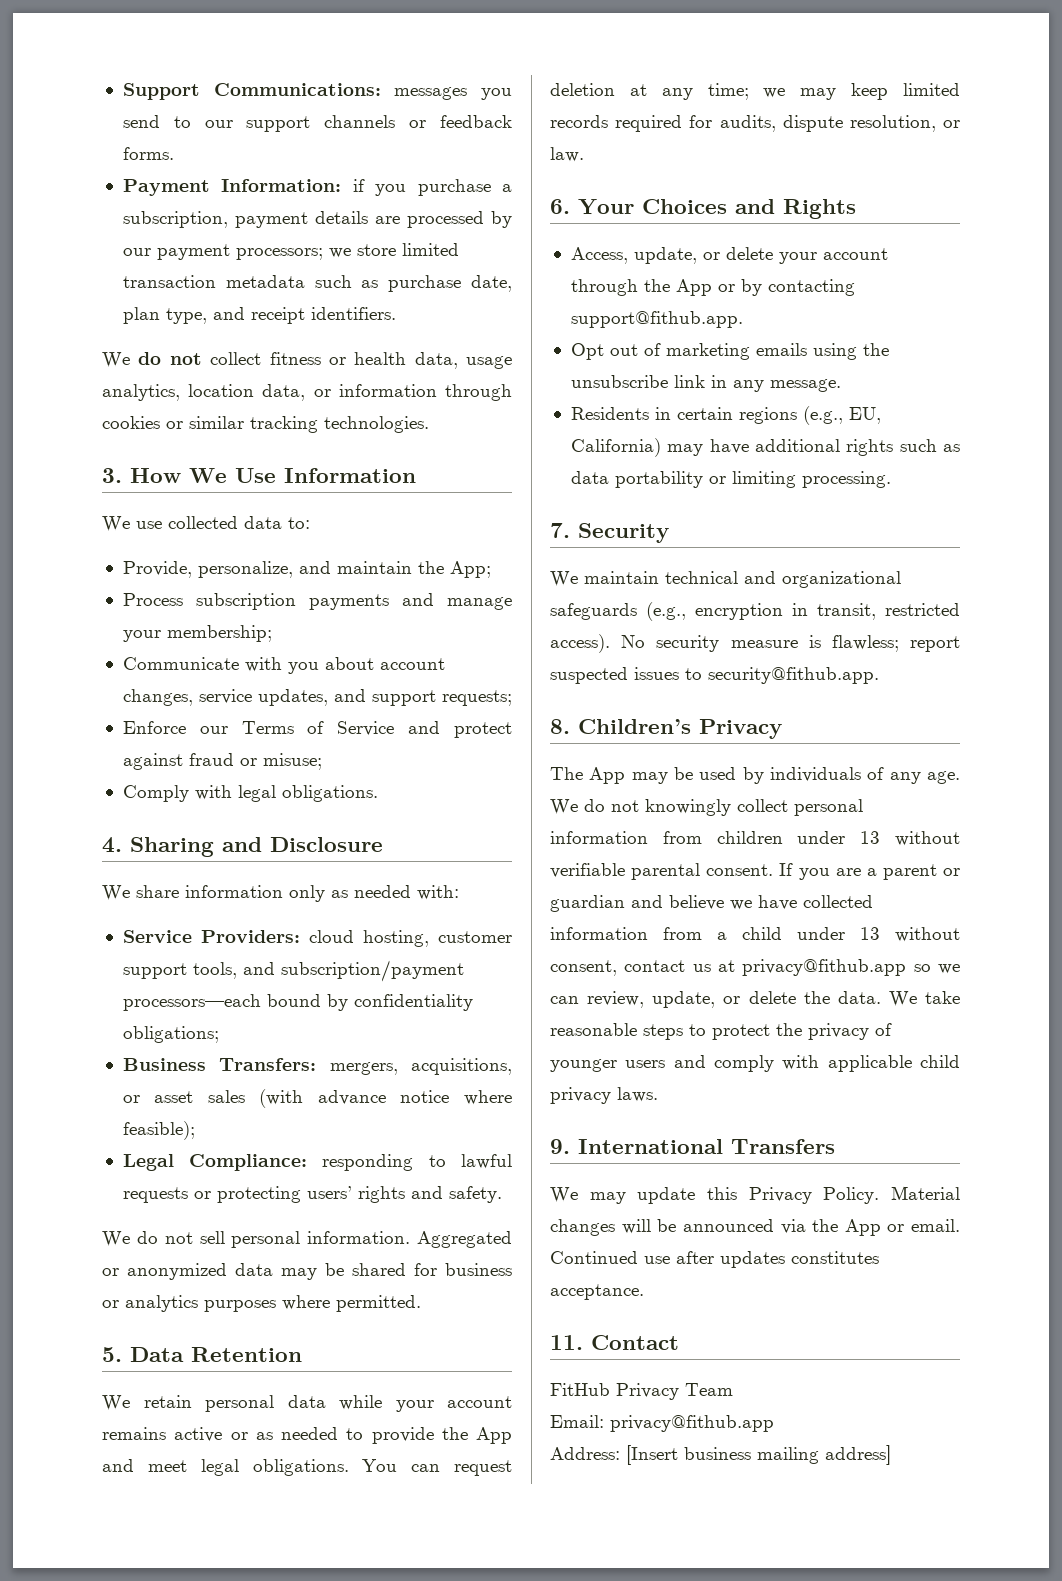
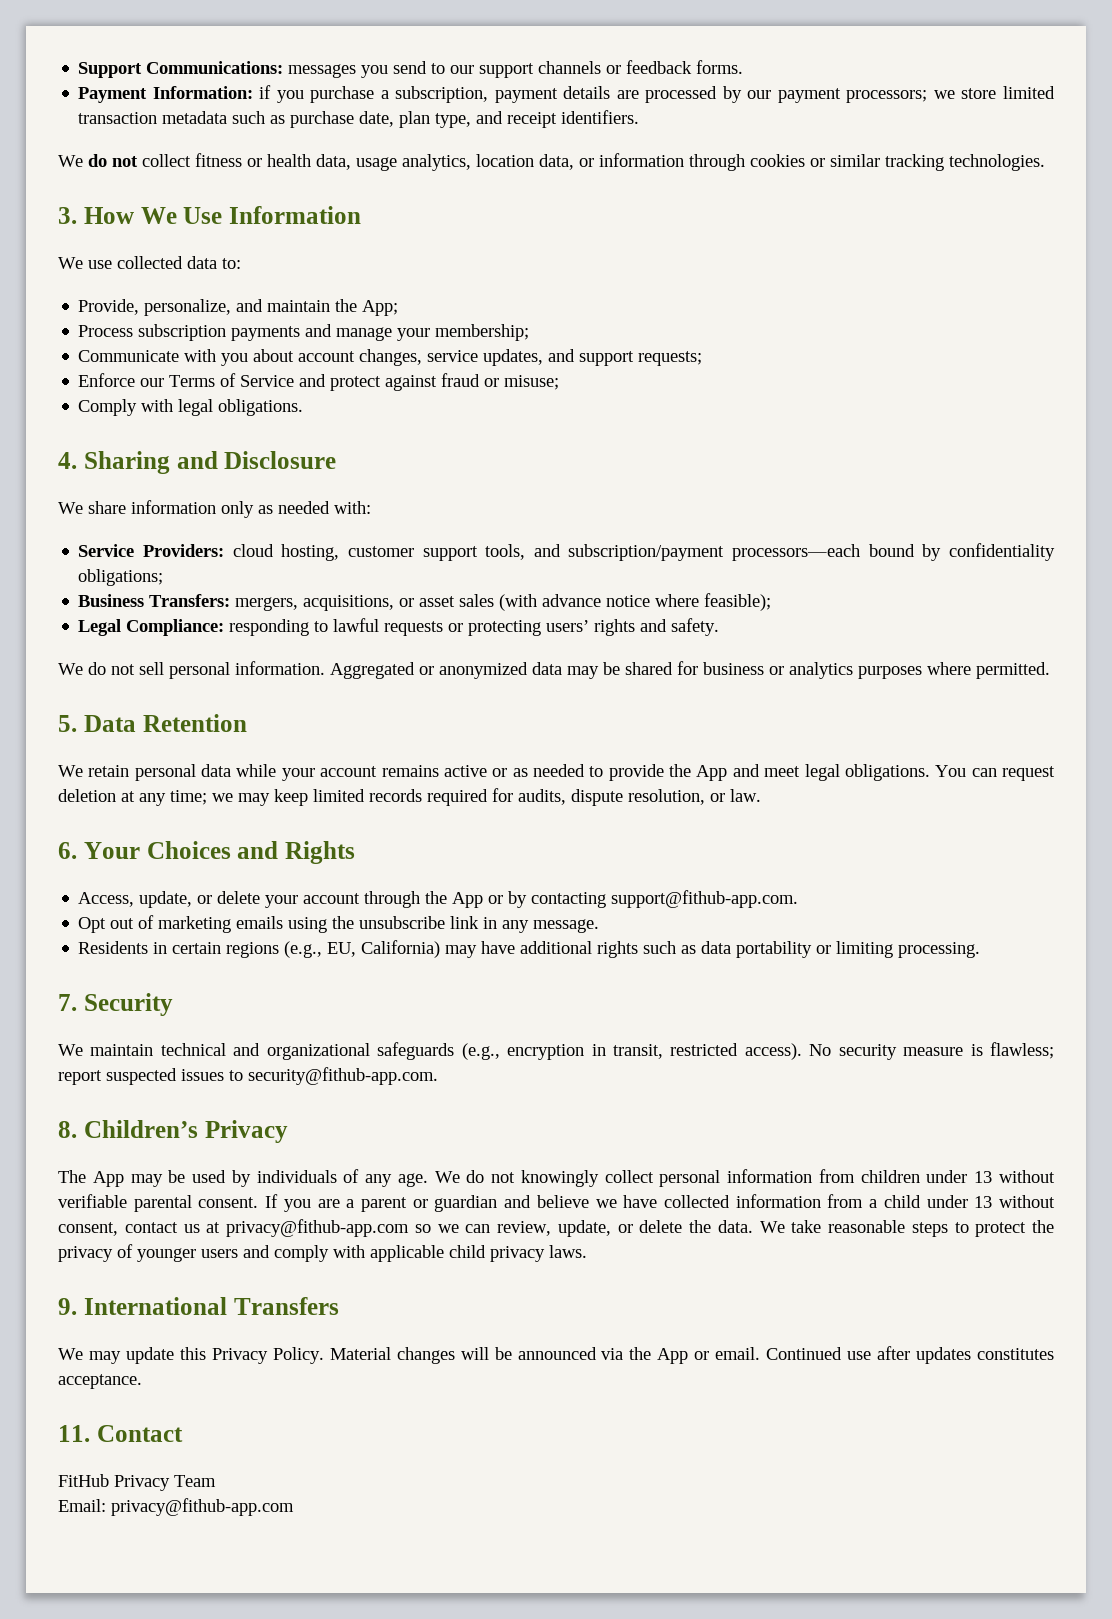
- Access, update, or delete your account through the App or by contacting support@fithub.app.
+ Access, update, or delete your account through the App or by contacting support@fithub-app.com.
- No security measure is flawless; report suspected issues to security@fithub.app.
+ No security measure is flawless; report suspected issues to security@fithub-app.com.
- If you are a parent or guardian and believe we have collected information from a child under 13 without consent, contact us at privacy@fithub.app so we can review, update, or delete the data.
+ If you are a parent or guardian and believe we have collected information from a child under 13 without consent, contact us at privacy@fithub-app.com so we can review, update, or delete the data.
- Email: privacy@fithub.app
- Address: [Insert business mailing address]
+ Email: privacy@fithub-app.com

